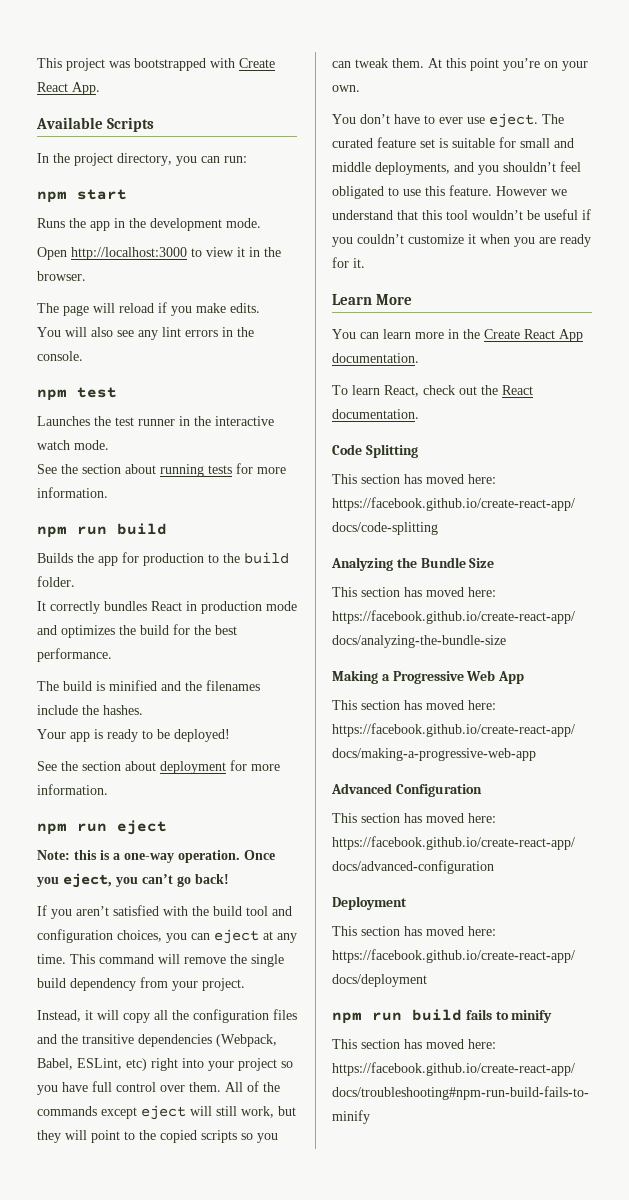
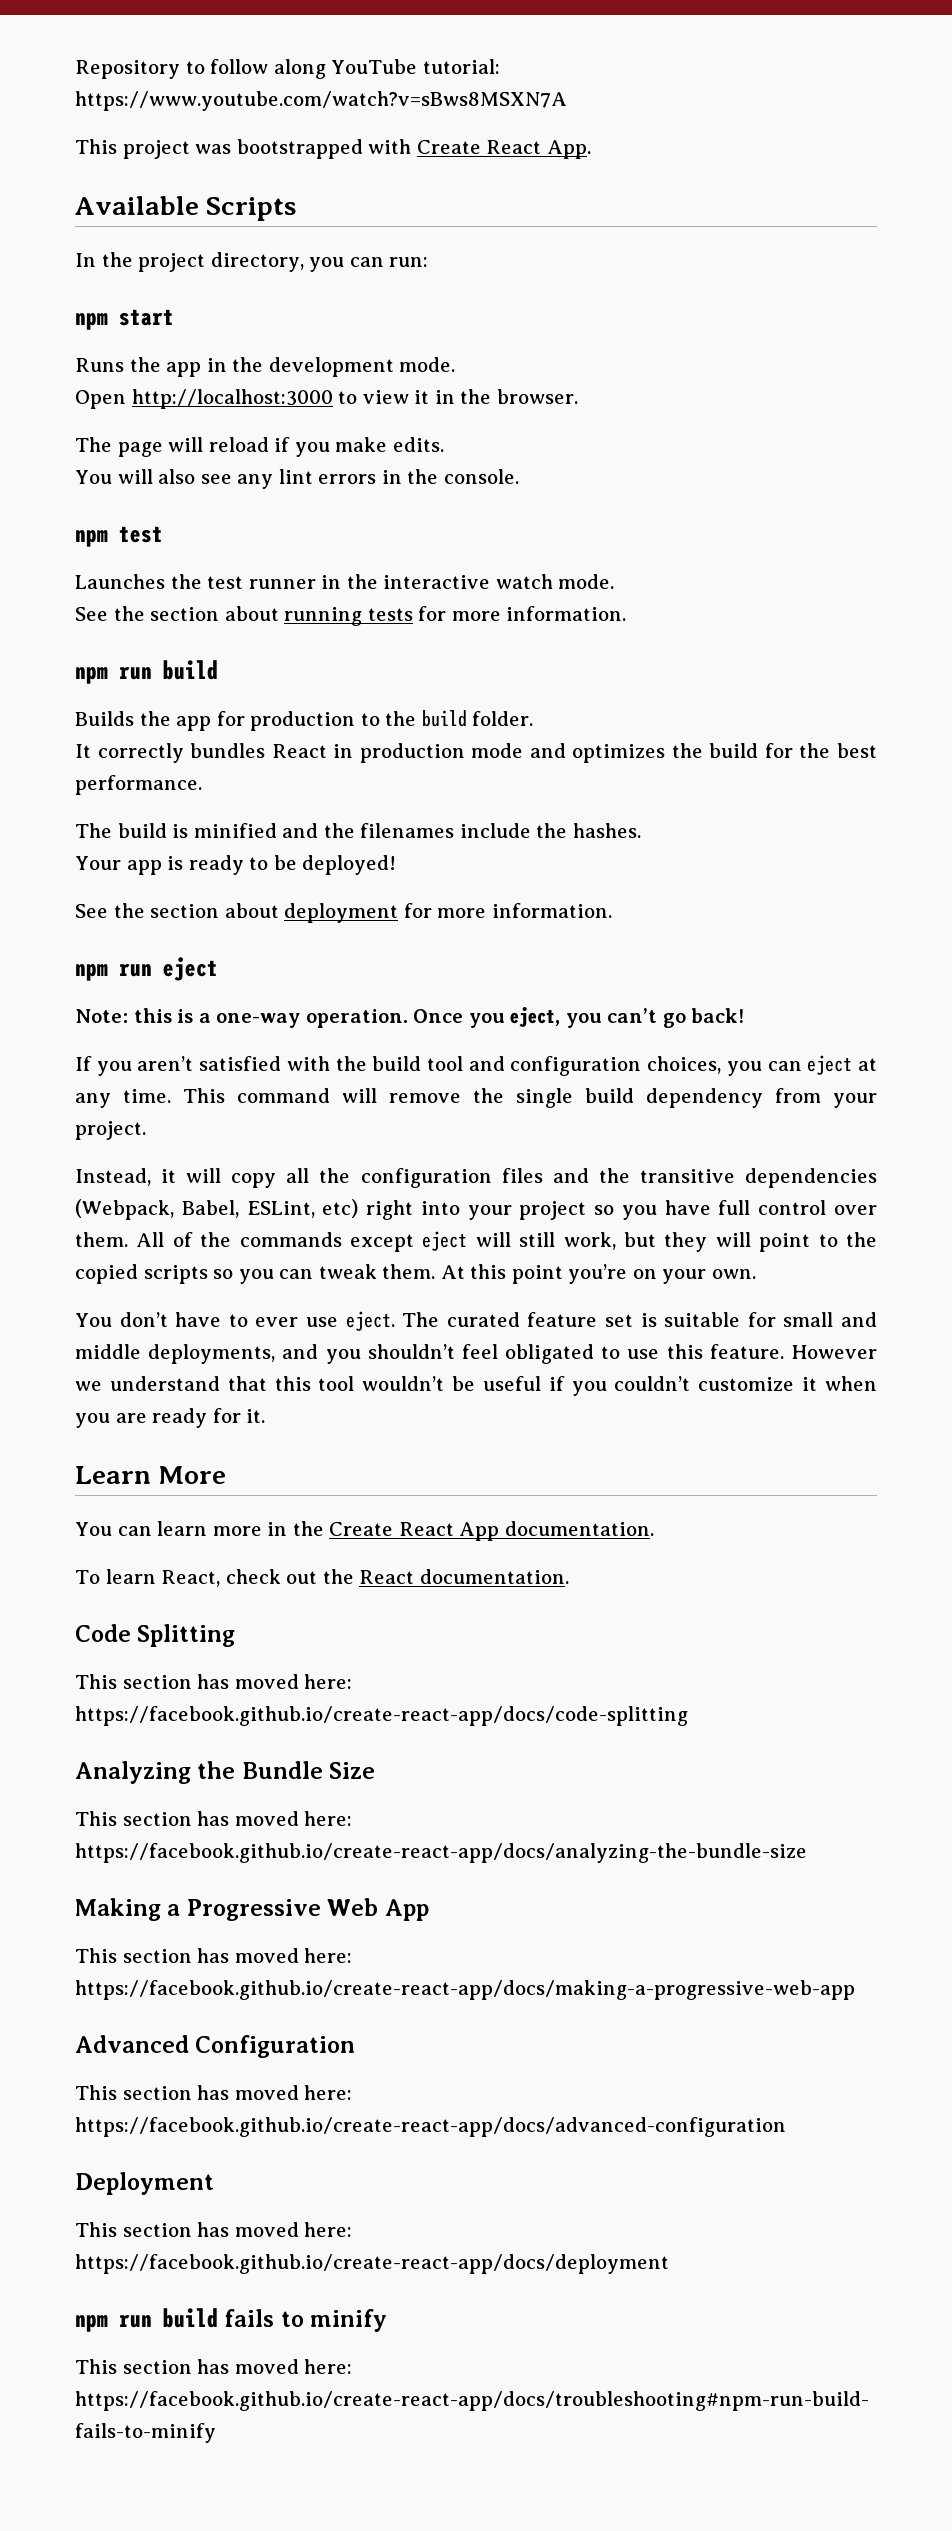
+ Repository to follow along YouTube tutorial: https://www.youtube.com/watch?v=sBws8MSXN7A

